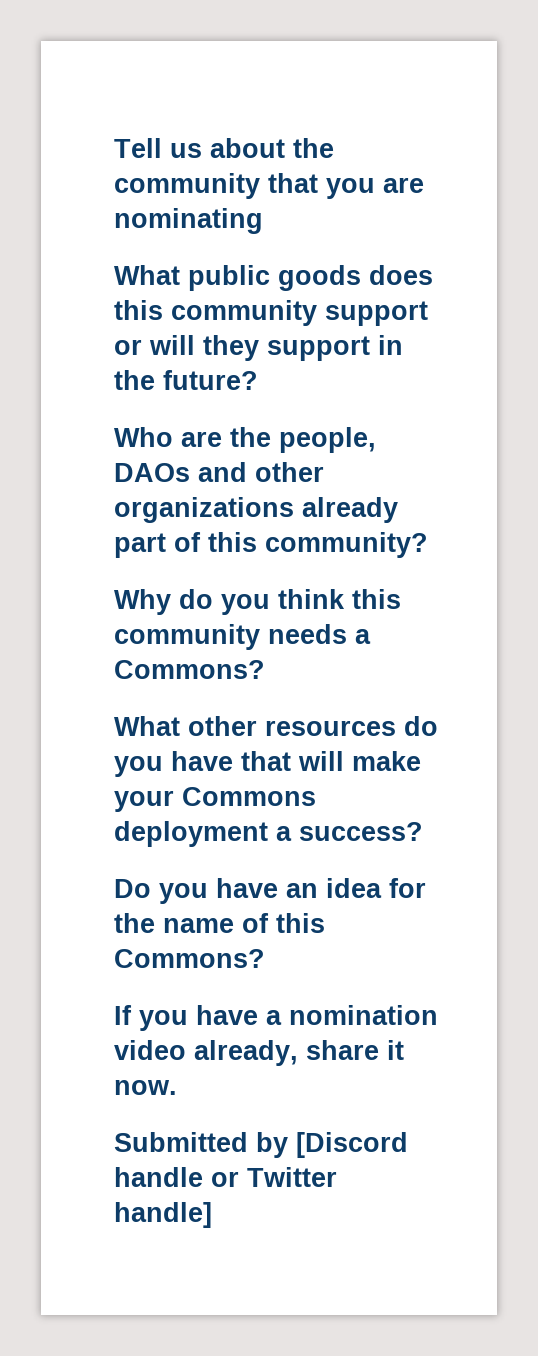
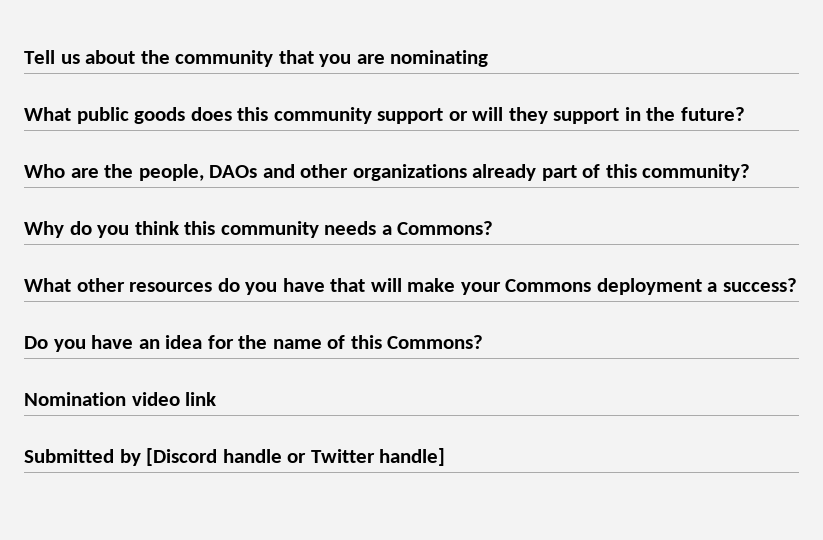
- If you have a nomination video already, share it now.
+ Nomination video link

